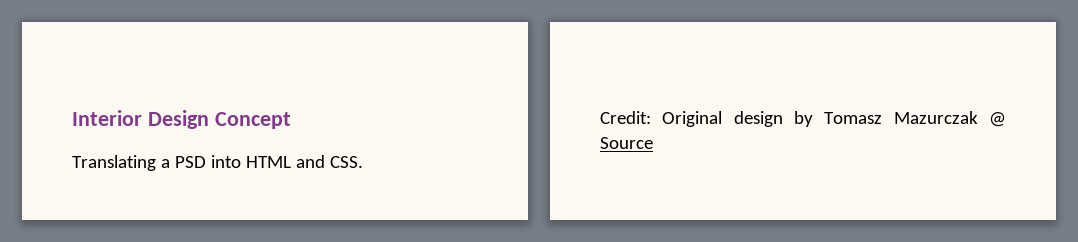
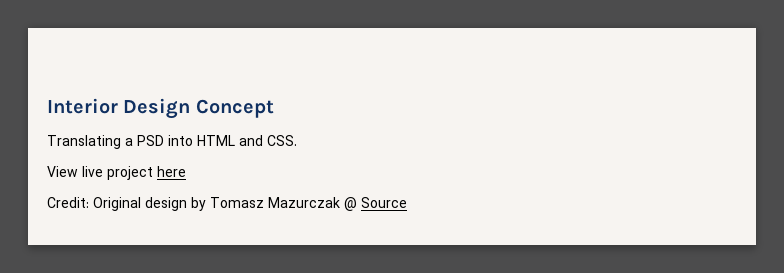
+ View live project here

